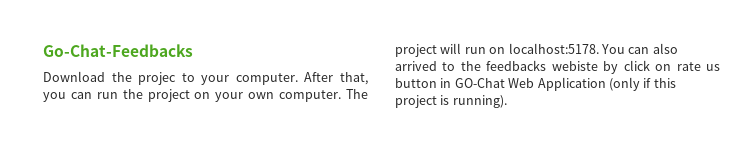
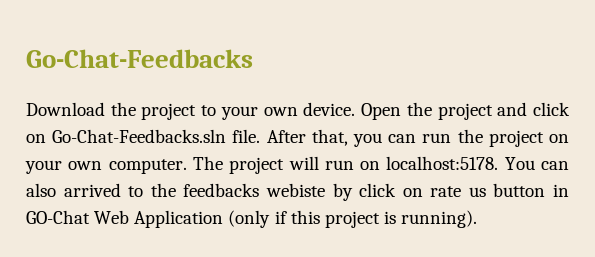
- Download the projec to your computer.
+ Download the project to your own device. Open the project and click on Go-Chat-Feedbacks.sln file.

